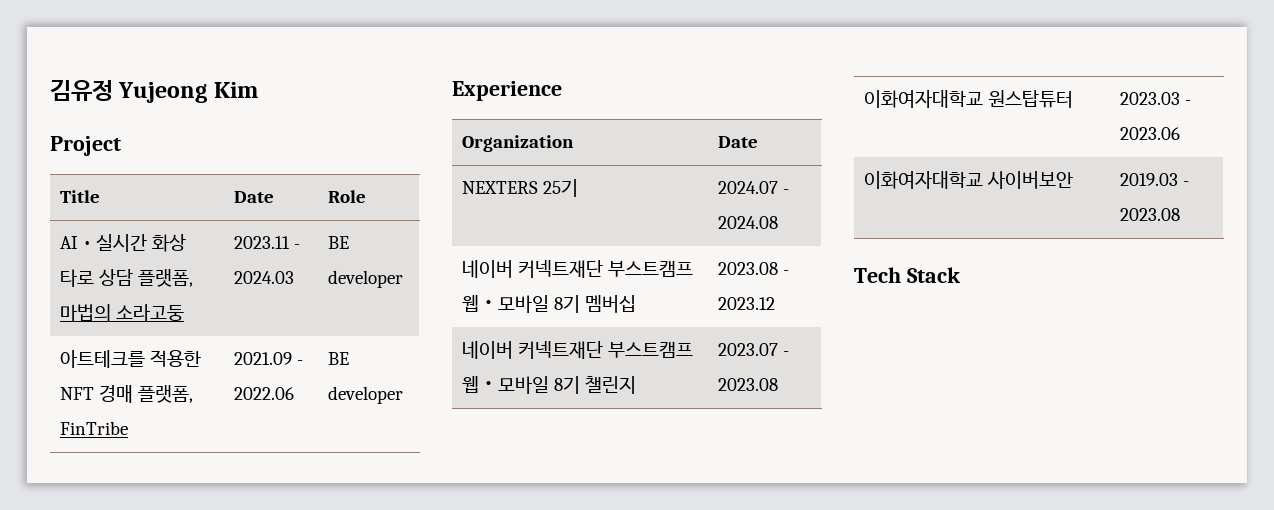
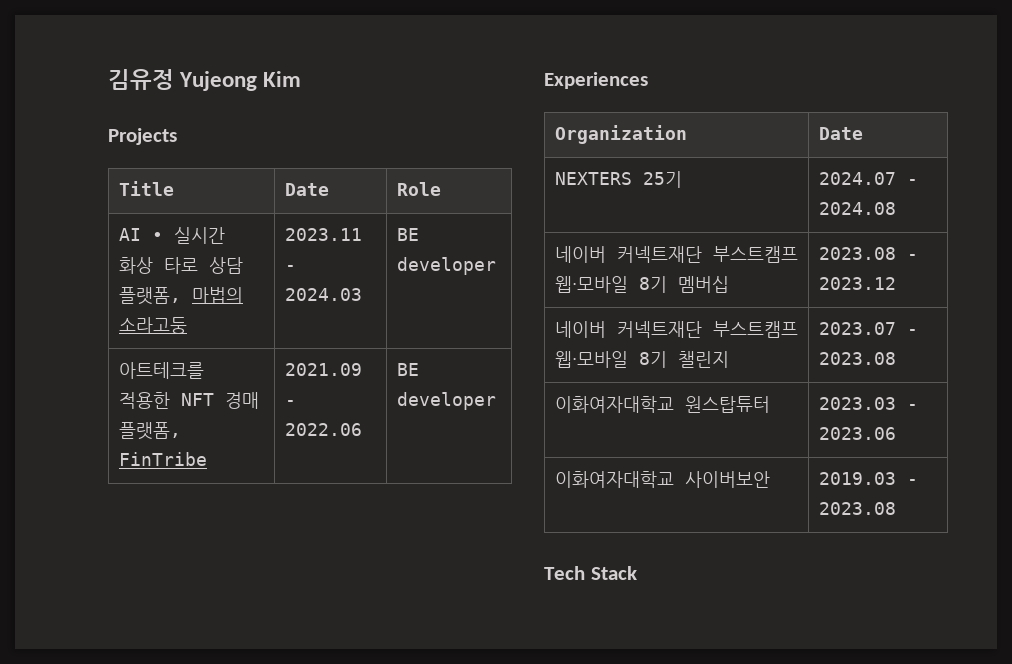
- Project
+ Projects
- Experience
+ Experiences

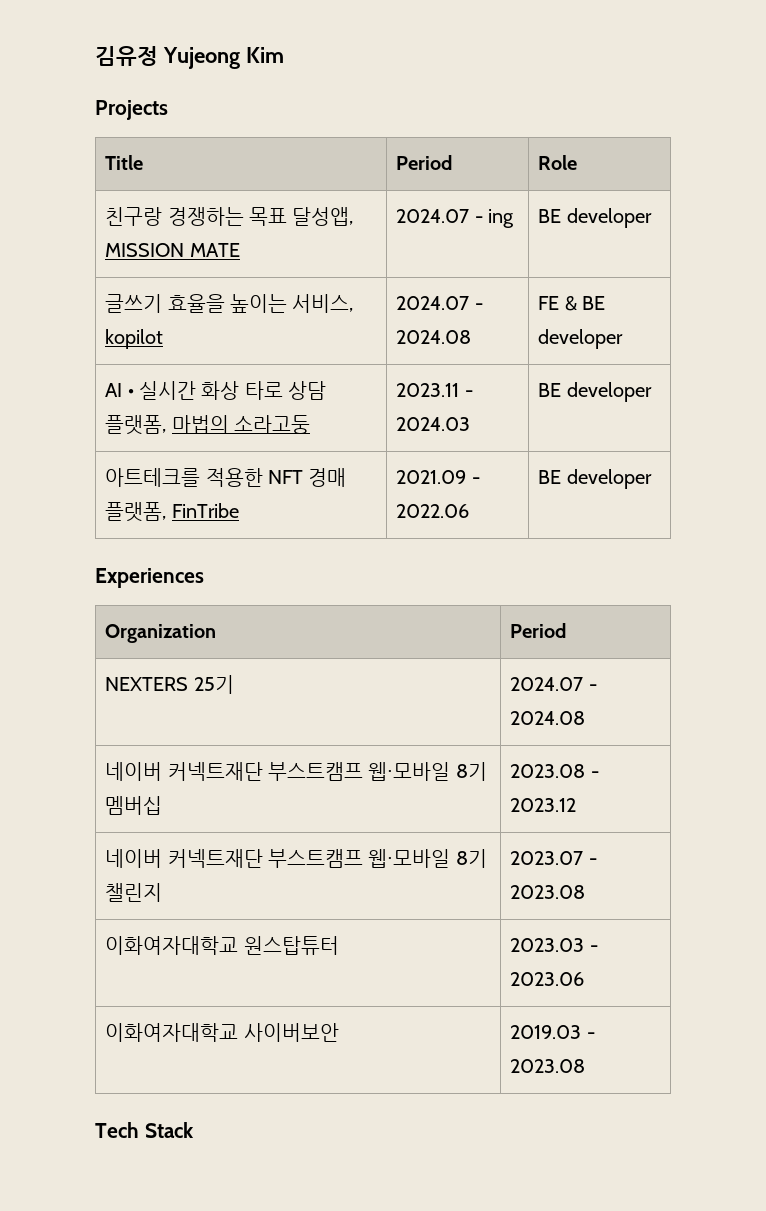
- Title | Date | Role
+ Title | Period | Role
+ 친구랑 경쟁하는 목표 달성앱, MISSION MATE | 2024.07 - ing | BE developer
+ 글쓰기 효율을 높이는 서비스, kopilot | 2024.07 - 2024.08 | FE & BE developer
- Organization | Date
+ Organization | Period

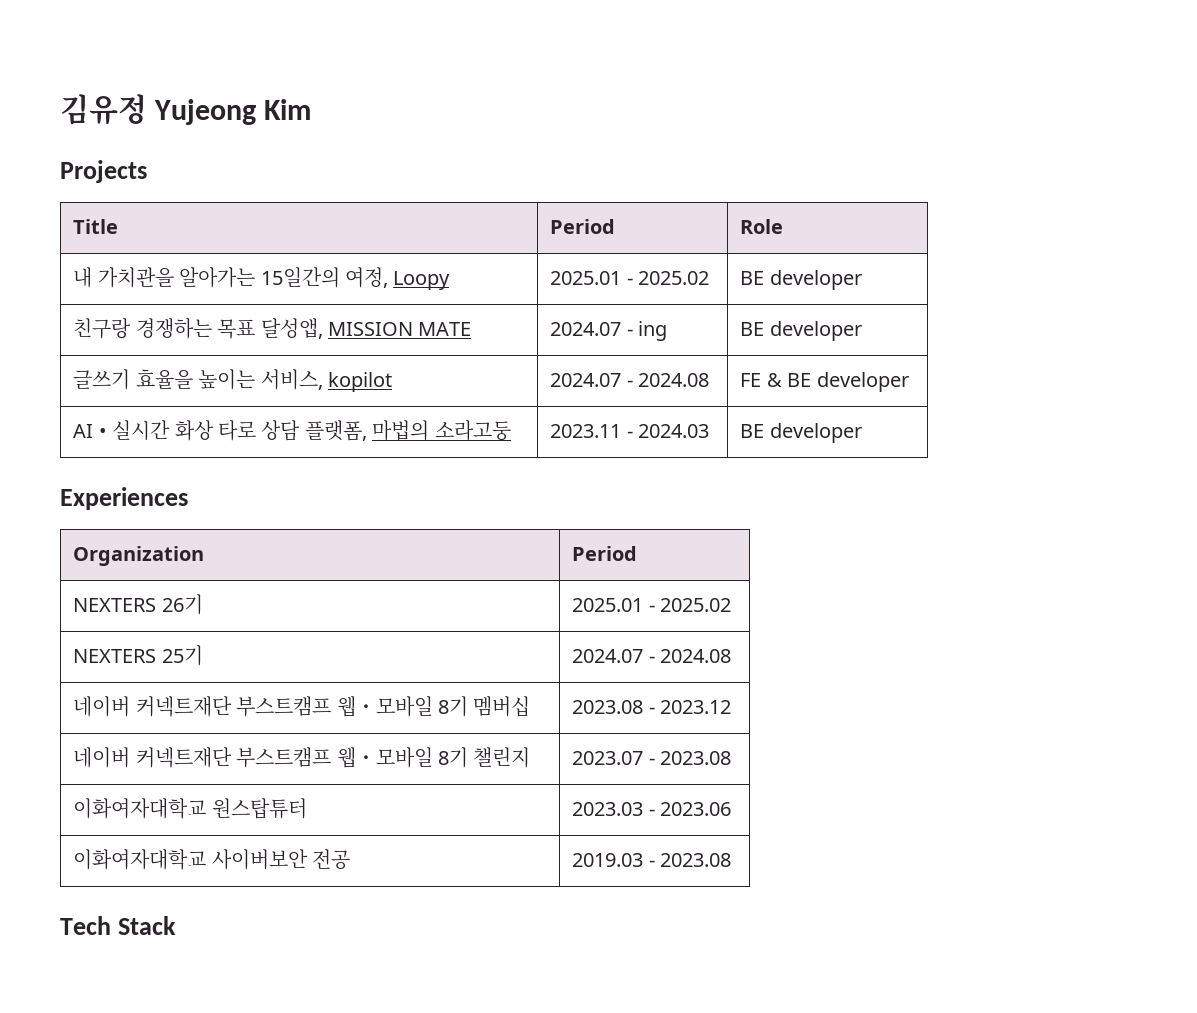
+ 내 가치관을 알아가는 15일간의 여정, Loopy | 2025.01 - 2025.02 | BE developer
- 아트테크를 적용한 NFT 경매 플랫폼, FinTribe | 2021.09 - 2022.06 | BE developer
  Experiences
  Organization | Period
+ NEXTERS 26기 | 2025.01 - 2025.02
- 이화여자대학교 사이버보안 | 2019.03 - 2023.08
+ 이화여자대학교 사이버보안 전공 | 2019.03 - 2023.08

